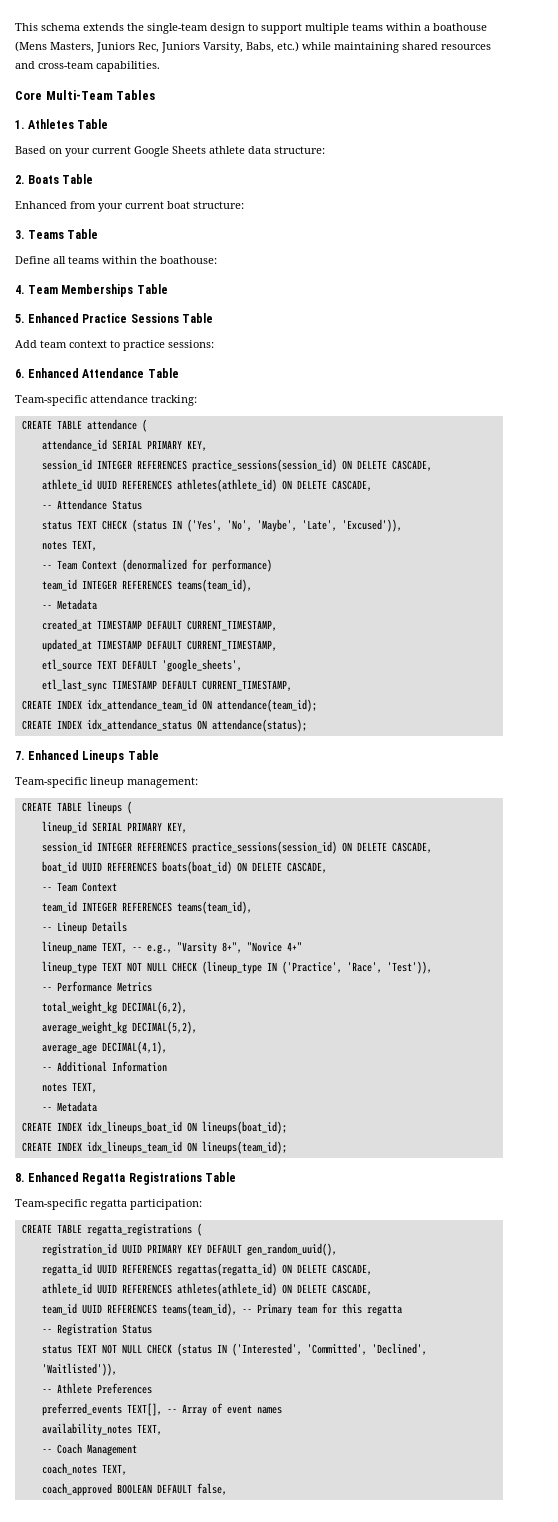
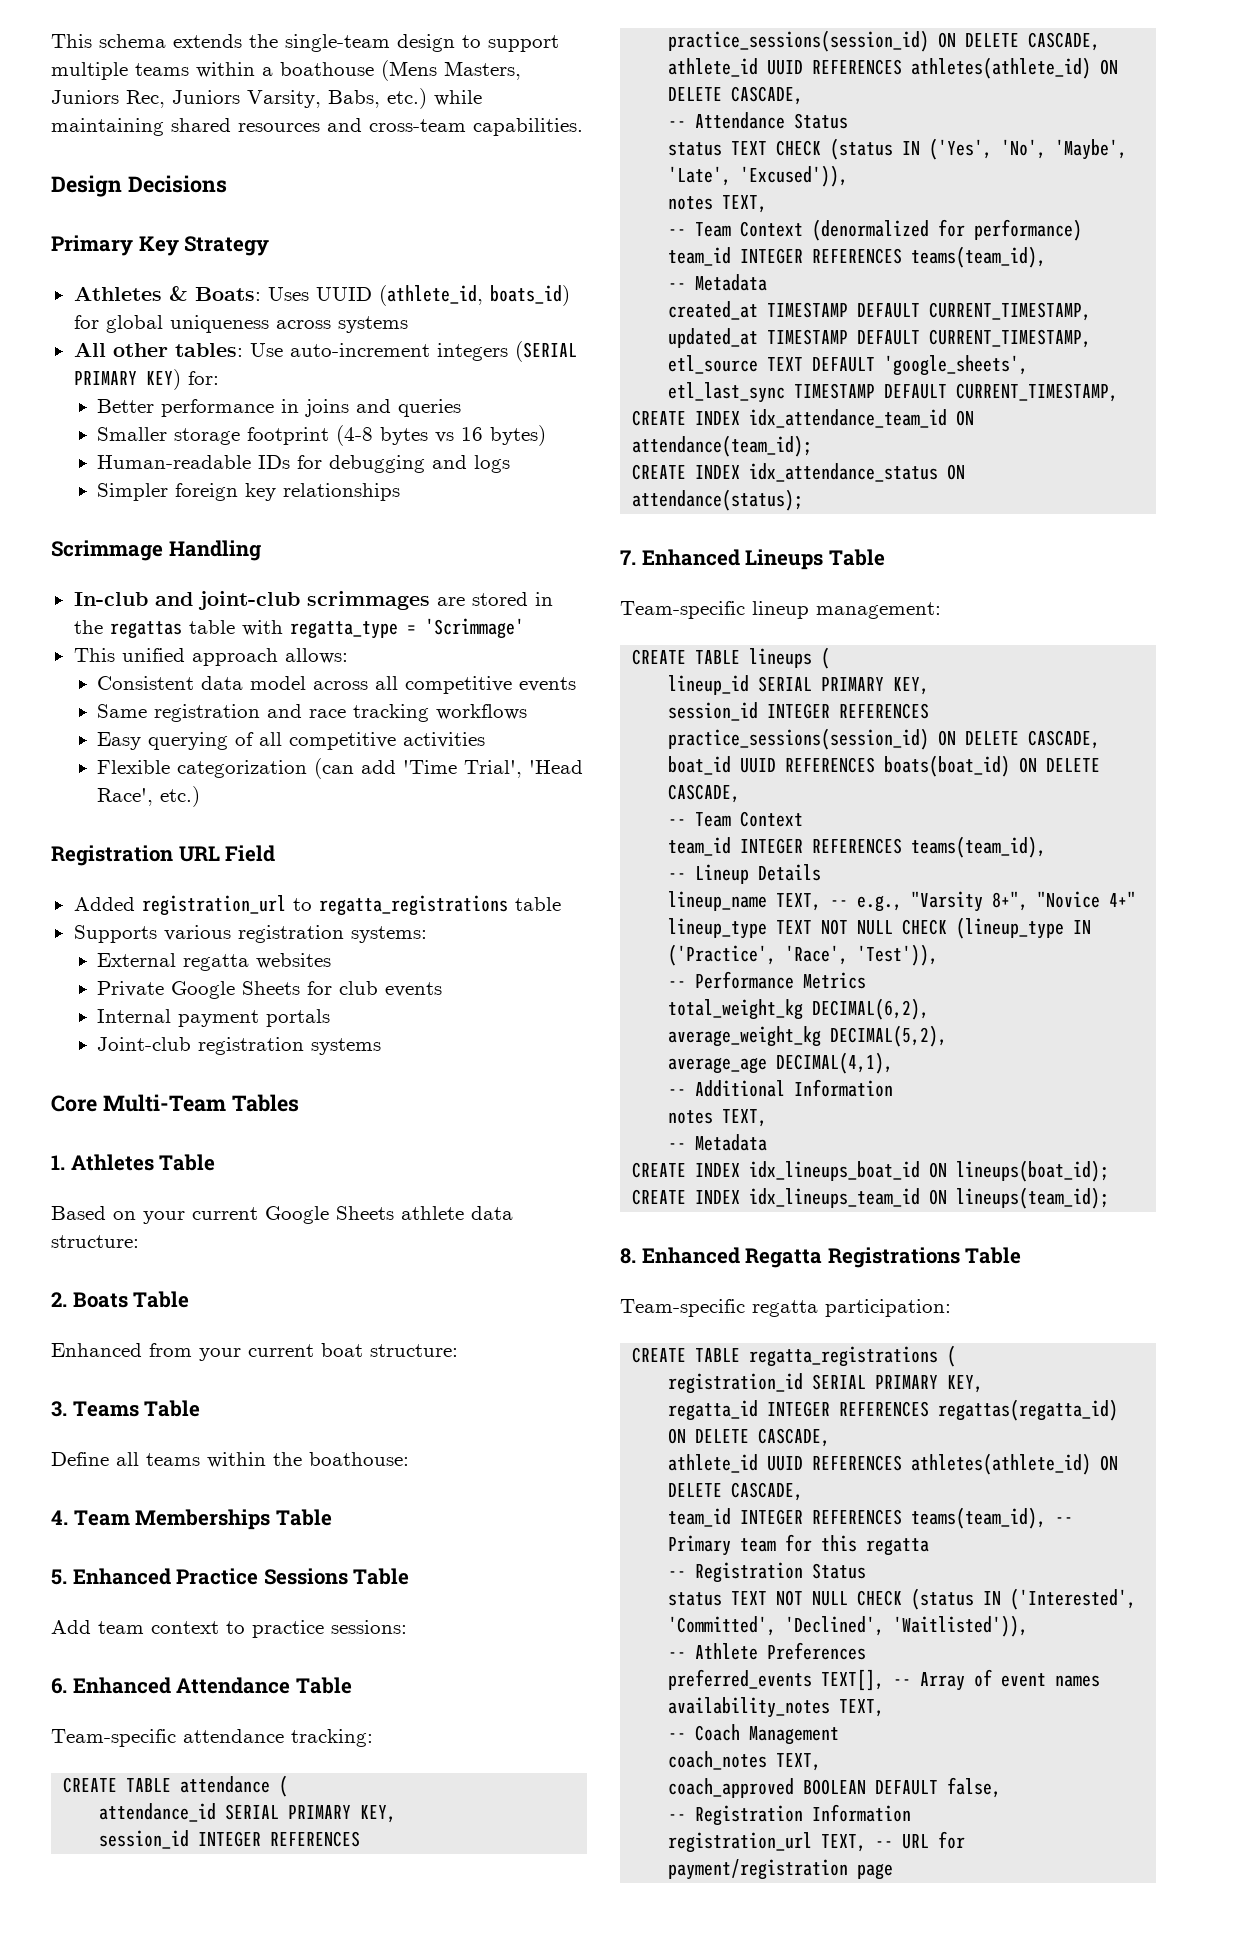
+ Design Decisions
+ Primary Key Strategy
+ Athletes & Boats: Uses UUID (athlete_id, boats_id) for global uniqueness across systems
+ All other tables: Use auto-increment integers (SERIAL PRIMARY KEY) for:
+ Better performance in joins and queries
+ Smaller storage footprint (4-8 bytes vs 16 bytes)
+ Human-readable IDs for debugging and logs
+ Simpler foreign key relationships
+ Scrimmage Handling
+ In-club and joint-club scrimmages are stored in the regattas table with regatta_type = 'Scrimmage'
+ This unified approach allows:
+ Consistent data model across all competitive events
+ Same registration and race tracking workflows
+ Easy querying of all competitive activities
+ Flexible categorization (can add 'Time Trial', 'Head Race', etc.)
+ Registration URL Field
+ Added registration_url to regatta_registrations table
+ Supports various registration systems:
+ External regatta websites
+ Private Google Sheets for club events
+ Internal payment portals
+ Joint-club registration systems
- registration_id UUID PRIMARY KEY DEFAULT gen_random_uuid(),
+ registration_id SERIAL PRIMARY KEY,
- regatta_id UUID REFERENCES regattas(regatta_id) ON DELETE CASCADE,
+ regatta_id INTEGER REFERENCES regattas(regatta_id) ON DELETE CASCADE,
- team_id UUID REFERENCES teams(team_id), -- Primary team for this regatta
+ team_id INTEGER REFERENCES teams(team_id), -- Primary team for this regatta
+ -- Registration Information
+ registration_url TEXT, -- URL for payment/registration page

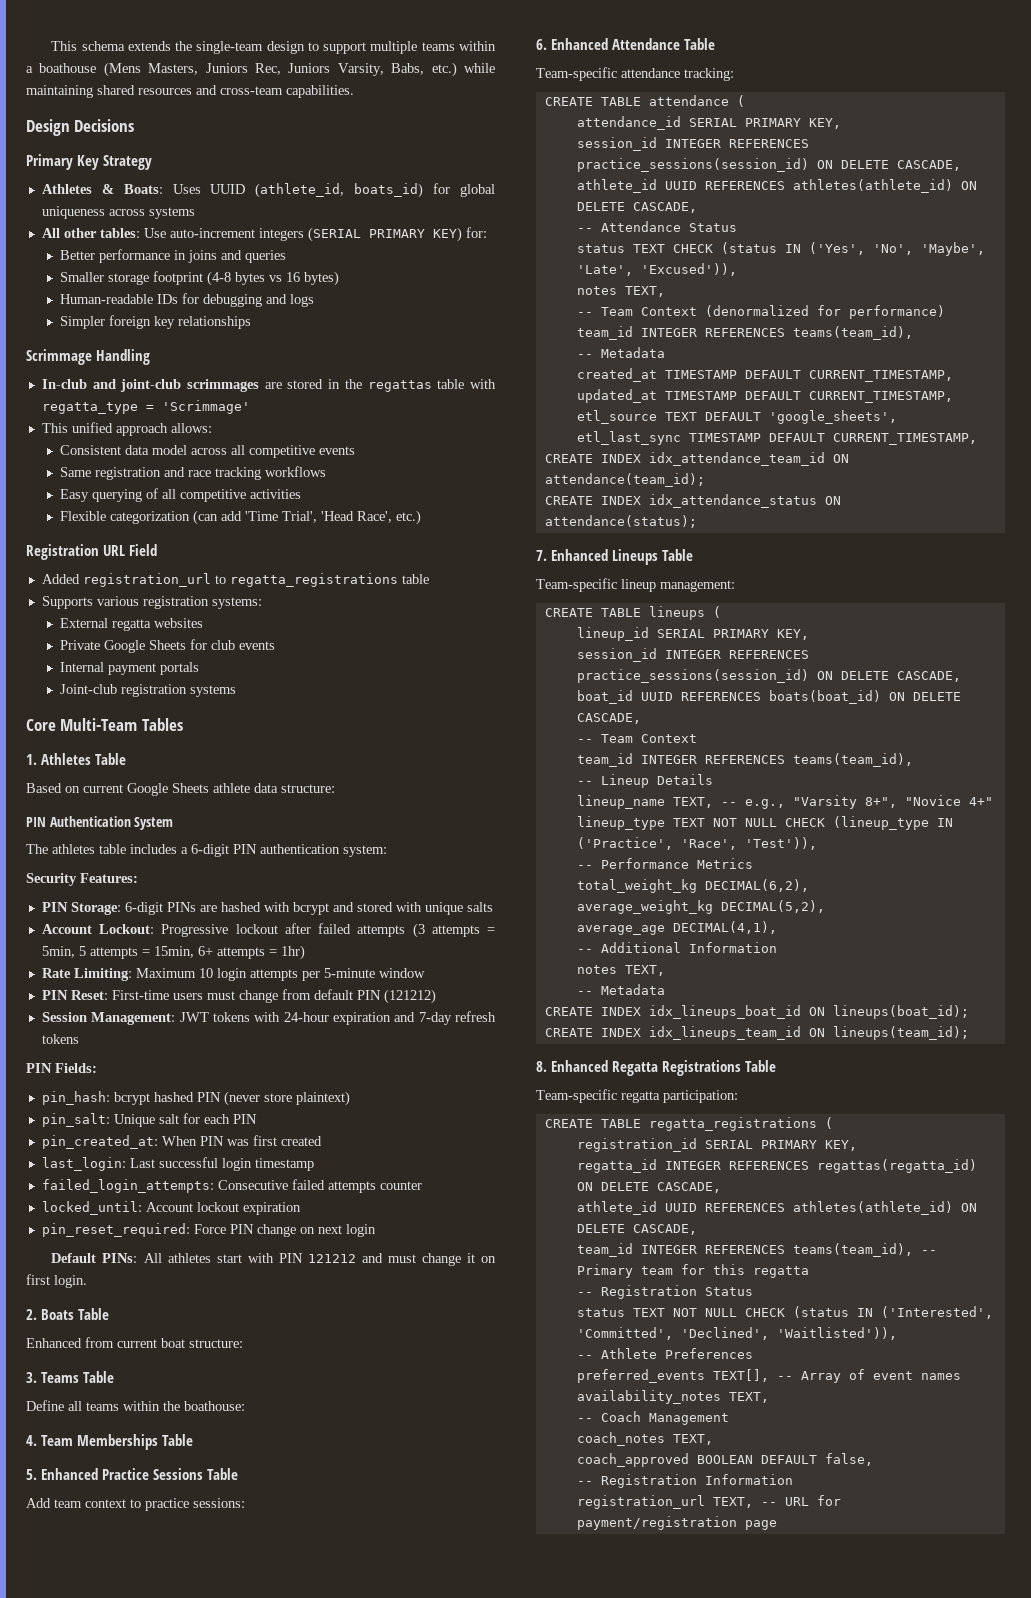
- Based on your current Google Sheets athlete data structure:
+ Based on current Google Sheets athlete data structure:
+ PIN Authentication System
+ The athletes table includes a 6-digit PIN authentication system:
+ Security Features:
+ PIN Storage: 6-digit PINs are hashed with bcrypt and stored with unique salts
+ Account Lockout: Progressive lockout after failed attempts (3 attempts = 5min, 5 attempts = 15min, 6+ attempts = 1hr)
+ Rate Limiting: Maximum 10 login attempts per 5-minute window
+ PIN Reset: First-time users must change from default PIN (121212)
+ Session Management: JWT tokens with 24-hour expiration and 7-day refresh tokens
+ PIN Fields:
+ pin_hash: bcrypt hashed PIN (never store plaintext)
+ pin_salt: Unique salt for each PIN
+ pin_created_at: When PIN was first created
+ last_login: Last successful login timestamp
+ failed_login_attempts: Consecutive failed attempts counter
+ locked_until: Account lockout expiration
+ pin_reset_required: Force PIN change on next login
+ Default PINs: All athletes start with PIN 121212 and must change it on first login.
- Enhanced from your current boat structure:
+ Enhanced from current boat structure:

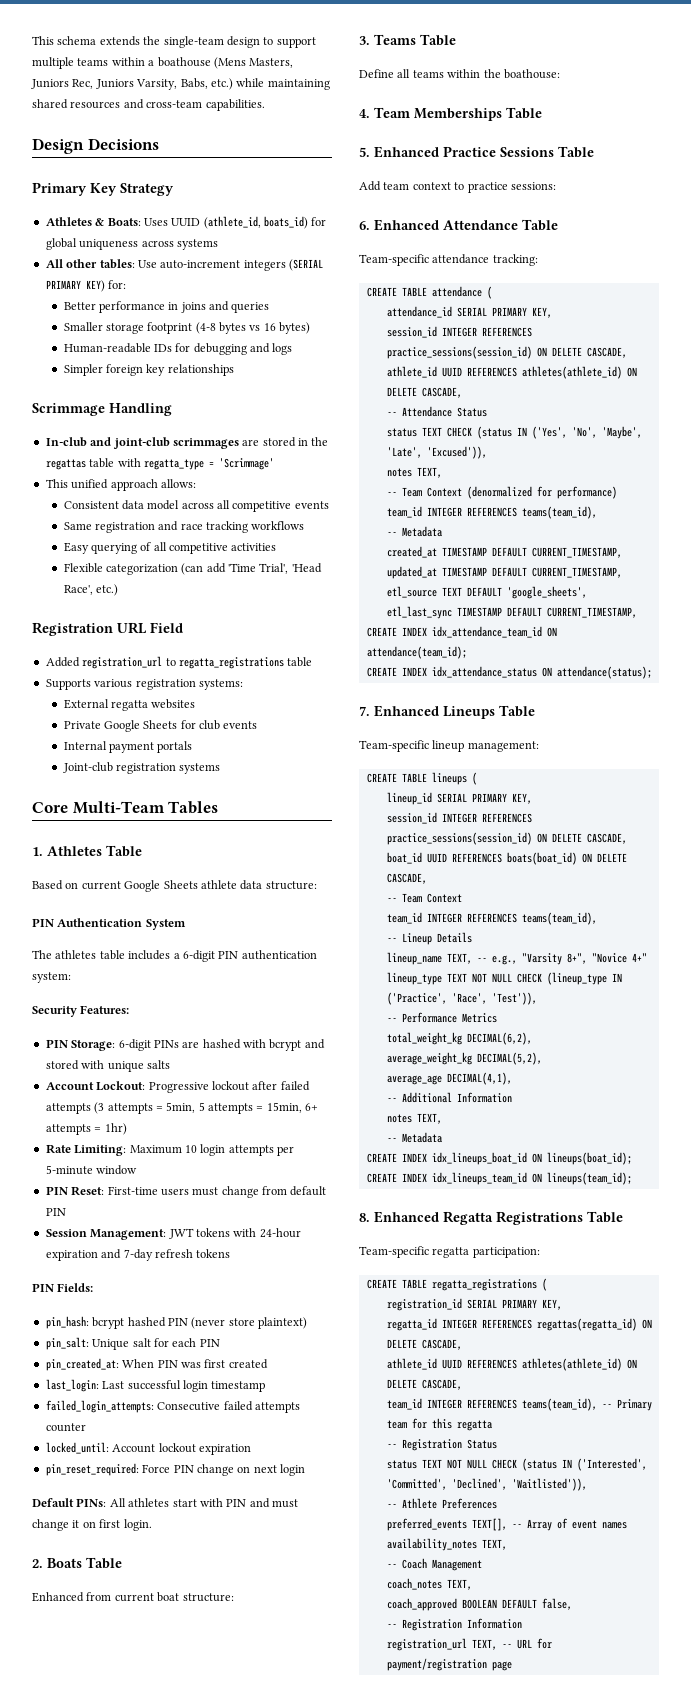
- PIN Reset: First-time users must change from default PIN (121212)
+ PIN Reset: First-time users must change from default PIN
- Default PINs: All athletes start with PIN 121212 and must change it on first login.
+ Default PINs: All athletes start with PIN and must change it on first login.

